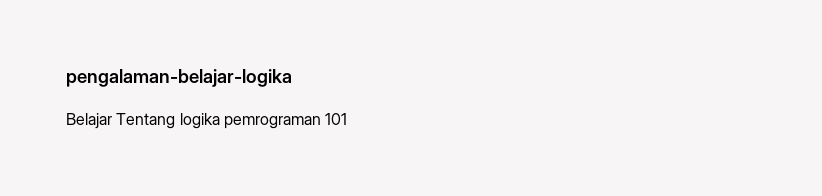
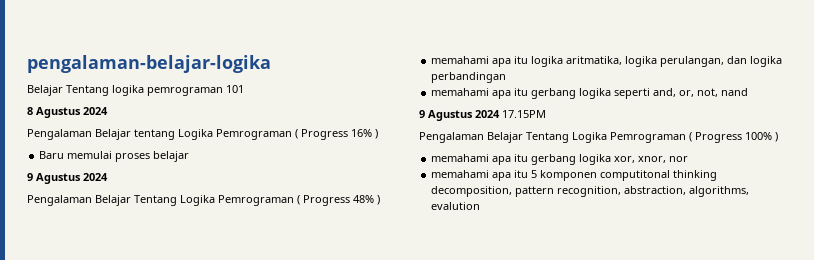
+ 8 Agustus 2024
+ Pengalaman Belajar tentang Logika Pemrograman ( Progress 16% )
+ Baru memulai proses belajar
+ 9 Agustus 2024
+ Pengalaman Belajar Tentang Logika Pemrograman ( Progress 48% )
+ memahami apa itu logika aritmatika, logika perulangan, dan logika perbandingan
+ memahami apa itu gerbang logika seperti and, or, not, nand
+ 9 Agustus 2024 17.15PM
+ Pengalaman Belajar Tentang Logika Pemrograman ( Progress 100% )
+ memahami apa itu gerbang logika xor, xnor, nor
+ memahami apa itu 5 komponen computitonal thinking decomposition, pattern recognition, abstraction, algorithms, evalution

